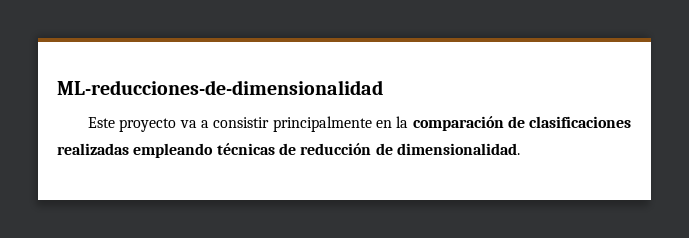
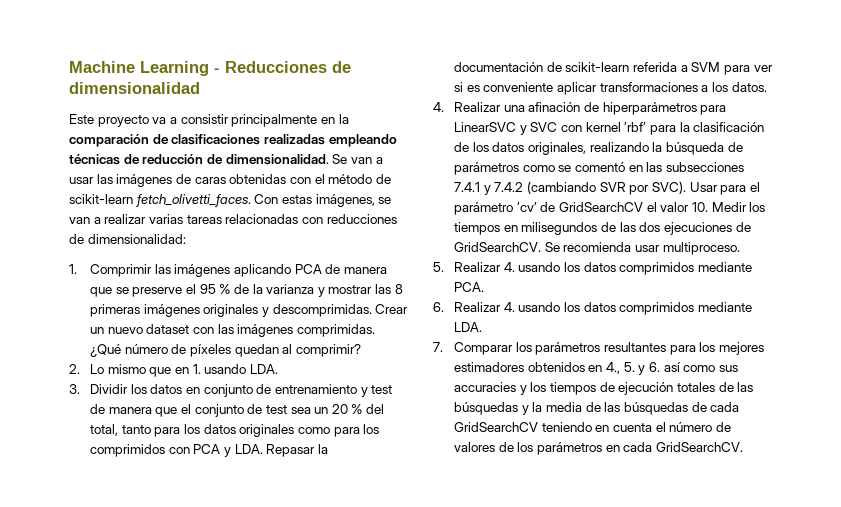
- ML-reducciones-de-dimensionalidad
+ Machine Learning - Reducciones de dimensionalidad
+ Se van a usar las imágenes de caras obtenidas con el método de scikit-learn fetch_olivetti_faces. Con estas imágenes, se van a realizar varias tareas relacionadas con reducciones de dimensionalidad:
+ 1. Comprimir las imágenes aplicando PCA de manera que se preserve el 95 % de la varianza y mostrar las 8 primeras imágenes originales y descomprimidas. Crear un nuevo dataset con las imágenes comprimidas. ¿Qué número de píxeles quedan al comprimir?
+ 2. Lo mismo que en 1. usando LDA.
+ 3. Dividir los datos en conjunto de entrenamiento y test de manera que el conjunto de test sea un 20 % del total, tanto para los datos originales como para los comprimidos con PCA y LDA. Repasar la documentación de scikit-learn referida a SVM para ver si es conveniente aplicar transformaciones a los datos.
+ 4. Realizar una afinación de hiperparámetros para LinearSVC y SVC con kernel ’rbf’ para la clasificación de los datos originales, realizando la búsqueda de parámetros como se comentó en las subsecciones 7.4.1 y 7.4.2 (cambiando SVR por SVC). Usar para el parámetro ’cv’ de GridSearchCV el valor 10. Medir los tiempos en milisegundos de las dos ejecuciones de GridSearchCV. Se recomienda usar multiproceso.
+ 5. Realizar 4. usando los datos comprimidos mediante PCA.
+ 6. Realizar 4. usando los datos comprimidos mediante LDA.
+ 7. Comparar los parámetros resultantes para los mejores estimadores obtenidos en 4., 5. y 6. así como sus accuracies y los tiempos de ejecución totales de las búsquedas y la media de las búsquedas de cada GridSearchCV teniendo en cuenta el número de valores de los parámetros en cada GridSearchCV.

